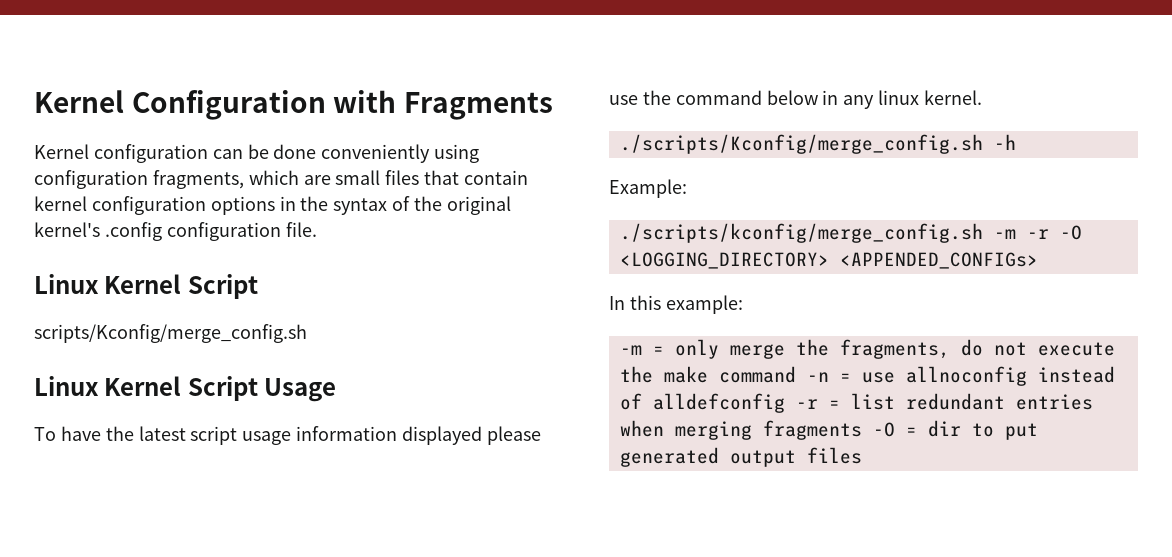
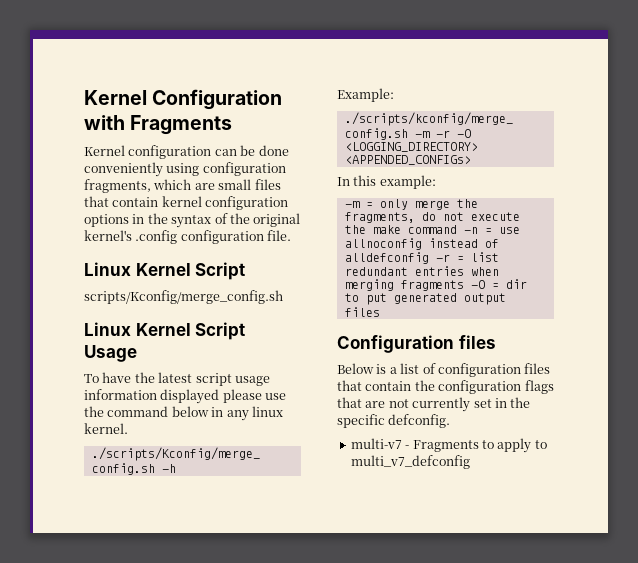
+ Configuration files
+ Below is a list of configuration files that contain the configuration flags that are not currently set in the specific defconfig.
+ multi-v7 - Fragments to apply to multi_v7_defconfig

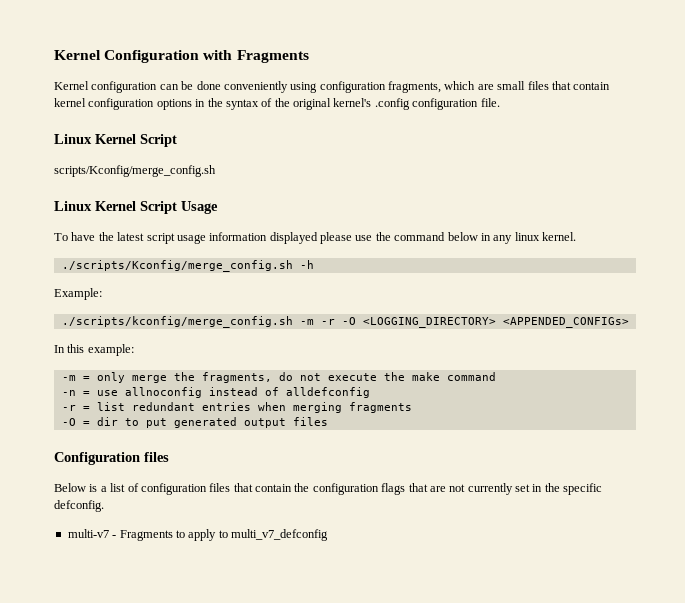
- -m = only merge the fragments, do not execute the make command -n = use allnoconfig instead of alldefconfig -r = list redundant entries when merging fragments -O = dir to put generated output files
+ -m = only merge the fragments, do not execute the make command
+ -n = use allnoconfig instead of alldefconfig
+ -r = list redundant entries when merging fragments
+ -O = dir to put generated output files

